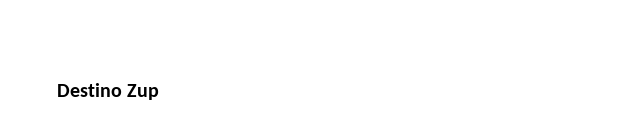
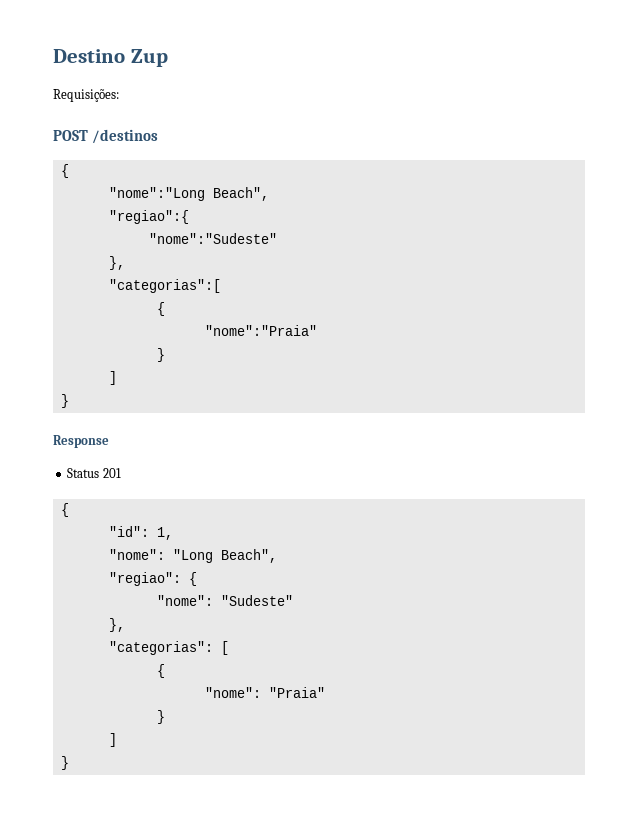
+ Requisições:
+ POST /destinos
+ {
+ "nome":"Long Beach",
+ "regiao":{
+ "nome":"Sudeste"
+ },
+ "categorias":[
+ {
+ "nome":"Praia"
+ }
+ ]
+ }
+ Response
+ Status 201
+ {
+ "id": 1,
+ "nome": "Long Beach",
+ "regiao": {
+ "nome": "Sudeste"
+ },
+ "categorias": [
+ {
+ "nome": "Praia"
+ }
+ ]
+ }

